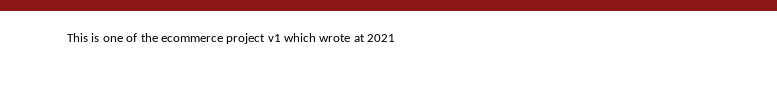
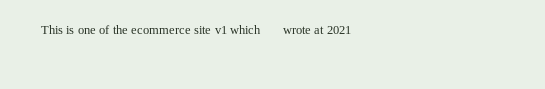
- This is one of the ecommerce project v1 which wrote at 2021
+ This is one of the ecommerce site v1 which wrote at 2021

